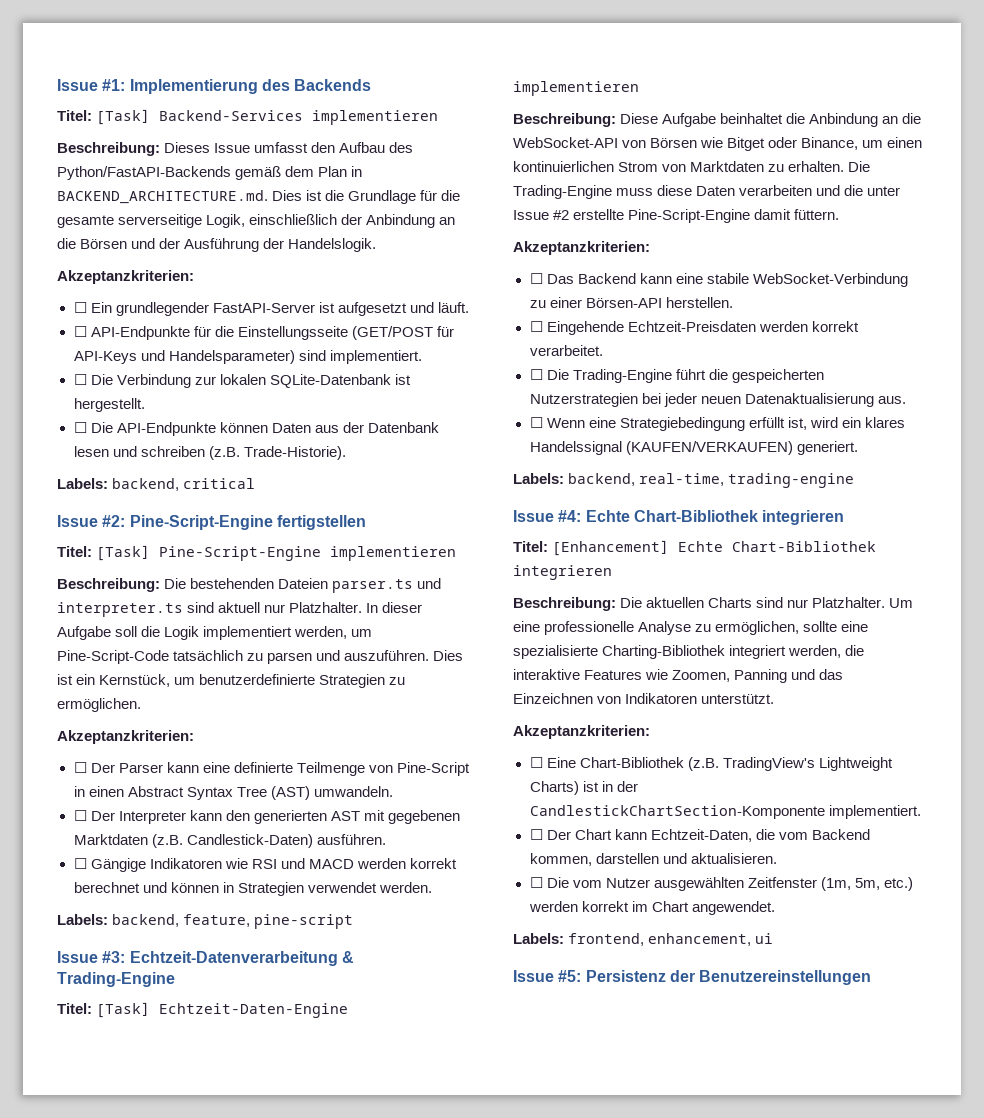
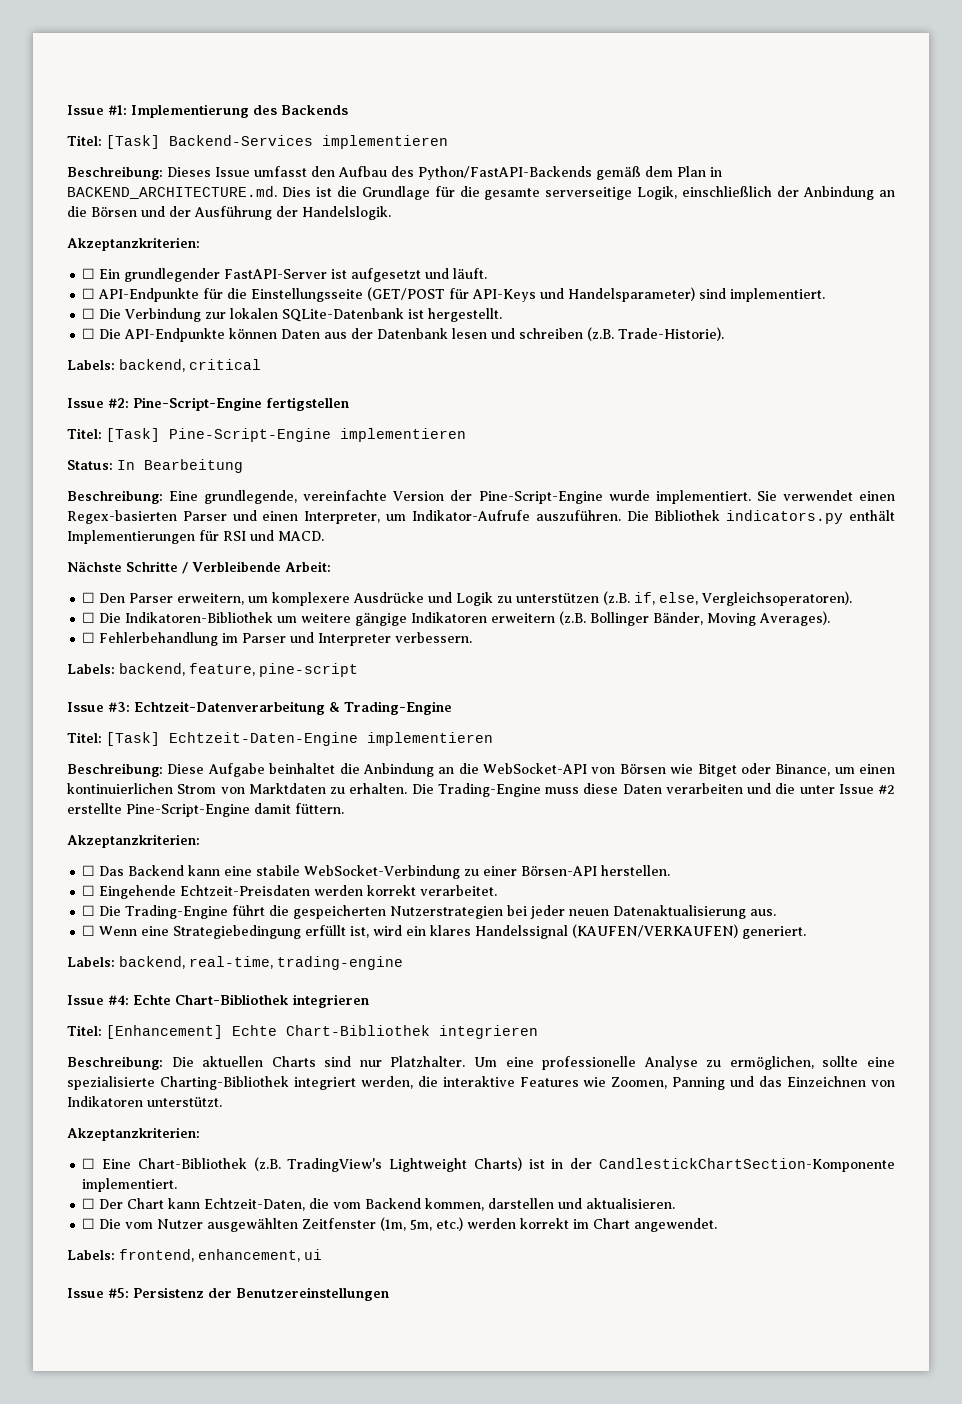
- Beschreibung: Die bestehenden Dateien parser.ts und interpreter.ts sind aktuell nur Platzhalter. In dieser Aufgabe soll die Logik implementiert werden, um Pine-Script-Code tatsächlich zu parsen und auszuführen. Dies ist ein Kernstück, um benutzerdefinierte Strategien zu ermöglichen.
- Akzeptanzkriterien:
- ☐ Der Parser kann eine definierte Teilmenge von Pine-Script in einen Abstract Syntax Tree (AST) umwandeln.
- ☐ Der Interpreter kann den generierten AST mit gegebenen Marktdaten (z.B. Candlestick-Daten) ausführen.
- ☐ Gängige Indikatoren wie RSI und MACD werden korrekt berechnet und können in Strategien verwendet werden.
+ Status: In Bearbeitung
+ Beschreibung: Eine grundlegende, vereinfachte Version der Pine-Script-Engine wurde implementiert. Sie verwendet einen Regex-basierten Parser und einen Interpreter, um Indikator-Aufrufe auszuführen. Die Bibliothek indicators.py enthält Implementierungen für RSI und MACD.
+ Nächste Schritte / Verbleibende Arbeit:
+ ☐ Den Parser erweitern, um komplexere Ausdrücke und Logik zu unterstützen (z.B. if, else, Vergleichsoperatoren).
+ ☐ Die Indikatoren-Bibliothek um weitere gängige Indikatoren erweitern (z.B. Bollinger Bänder, Moving Averages).
+ ☐ Fehlerbehandlung im Parser und Interpreter verbessern.

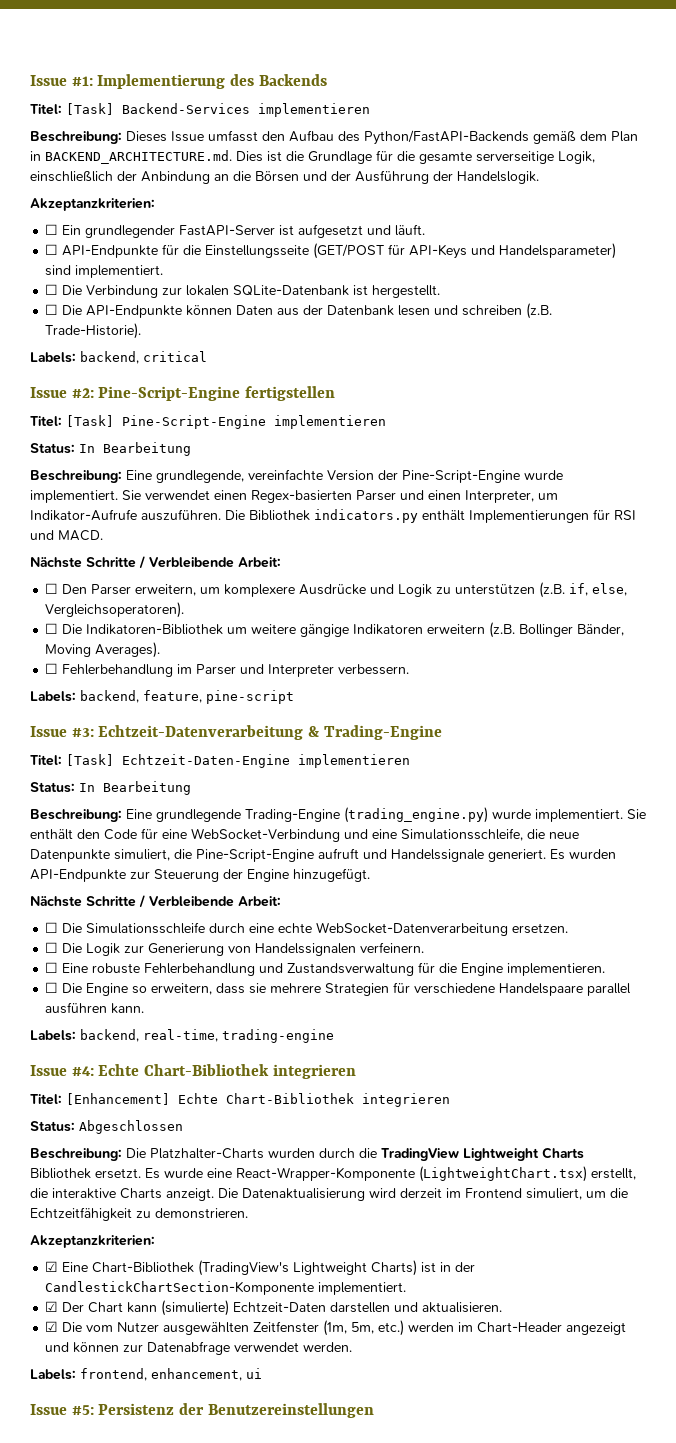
  Titel: [Task] Echtzeit-Daten-Engine implementieren
- Beschreibung: Diese Aufgabe beinhaltet die Anbindung an die WebSocket-API von Börsen wie Bitget oder Binance, um einen kontinuierlichen Strom von Marktdaten zu erhalten. Die Trading-Engine muss diese Daten verarbeiten und die unter Issue #2 erstellte Pine-Script-Engine damit füttern.
- Akzeptanzkriterien:
- ☐ Das Backend kann eine stabile WebSocket-Verbindung zu einer Börsen-API herstellen.
- ☐ Eingehende Echtzeit-Preisdaten werden korrekt verarbeitet.
- ☐ Die Trading-Engine führt die gespeicherten Nutzerstrategien bei jeder neuen Datenaktualisierung aus.
- ☐ Wenn eine Strategiebedingung erfüllt ist, wird ein klares Handelssignal (KAUFEN/VERKAUFEN) generiert.
+ Status: In Bearbeitung
+ Beschreibung: Eine grundlegende Trading-Engine (trading_engine.py) wurde implementiert. Sie enthält den Code für eine WebSocket-Verbindung und eine Simulationsschleife, die neue Datenpunkte simuliert, die Pine-Script-Engine aufruft und Handelssignale generiert. Es wurden API-Endpunkte zur Steuerung der Engine hinzugefügt.
+ Nächste Schritte / Verbleibende Arbeit:
+ ☐ Die Simulationsschleife durch eine echte WebSocket-Datenverarbeitung ersetzen.
+ ☐ Die Logik zur Generierung von Handelssignalen verfeinern.
+ ☐ Eine robuste Fehlerbehandlung und Zustandsverwaltung für die Engine implementieren.
+ ☐ Die Engine so erweitern, dass sie mehrere Strategien für verschiedene Handelspaare parallel ausführen kann.
+ Status: Abgeschlossen
- Beschreibung: Die aktuellen Charts sind nur Platzhalter. Um eine professionelle Analyse zu ermöglichen, sollte eine spezialisierte Charting-Bibliothek integriert werden, die interaktive Features wie Zoomen, Panning und das Einzeichnen von Indikatoren unterstützt.
+ Beschreibung: Die Platzhalter-Charts wurden durch die TradingView Lightweight Charts Bibliothek ersetzt. Es wurde eine React-Wrapper-Komponente (LightweightChart.tsx) erstellt, die interaktive Charts anzeigt. Die Datenaktualisierung wird derzeit im Frontend simuliert, um die Echtzeitfähigkeit zu demonstrieren.
  Akzeptanzkriterien:
- ☐ Eine Chart-Bibliothek (z.B. TradingView's Lightweight Charts) ist in der CandlestickChartSection-Komponente implementiert.
+ ☑ Eine Chart-Bibliothek (TradingView's Lightweight Charts) ist in der CandlestickChartSection-Komponente implementiert.
- ☐ Der Chart kann Echtzeit-Daten, die vom Backend kommen, darstellen und aktualisieren.
+ ☑ Der Chart kann (simulierte) Echtzeit-Daten darstellen und aktualisieren.
- ☐ Die vom Nutzer ausgewählten Zeitfenster (1m, 5m, etc.) werden korrekt im Chart angewendet.
+ ☑ Die vom Nutzer ausgewählten Zeitfenster (1m, 5m, etc.) werden im Chart-Header angezeigt und können zur Datenabfrage verwendet werden.

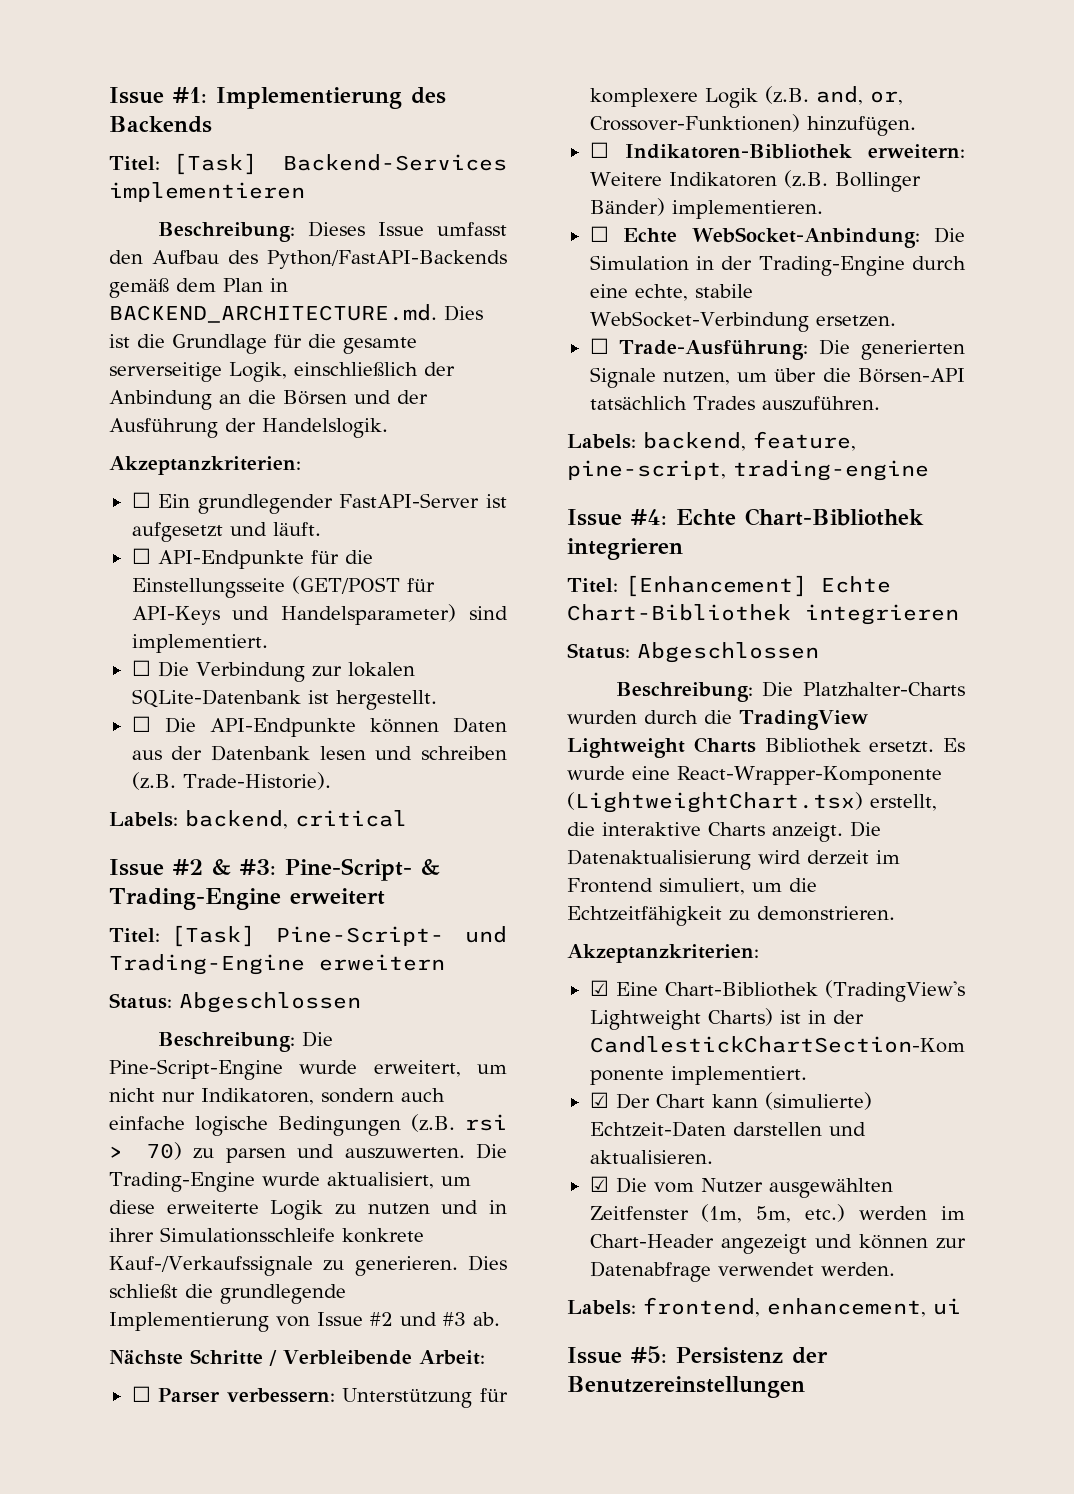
- Issue #2: Pine-Script-Engine fertigstellen
- Titel: [Task] Pine-Script-Engine implementieren
- Status: In Bearbeitung
- Beschreibung: Eine grundlegende, vereinfachte Version der Pine-Script-Engine wurde implementiert. Sie verwendet einen Regex-basierten Parser und einen Interpreter, um Indikator-Aufrufe auszuführen. Die Bibliothek indicators.py enthält Implementierungen für RSI und MACD.
+ Issue #2 & #3: Pine-Script- & Trading-Engine erweitert
+ Titel: [Task] Pine-Script- und Trading-Engine erweitern
+ Status: Abgeschlossen
+ Beschreibung: Die Pine-Script-Engine wurde erweitert, um nicht nur Indikatoren, sondern auch einfache logische Bedingungen (z.B. rsi > 70) zu parsen und auszuwerten. Die Trading-Engine wurde aktualisiert, um diese erweiterte Logik zu nutzen und in ihrer Simulationsschleife konkrete Kauf-/Verkaufssignale zu generieren. Dies schließt die grundlegende Implementierung von Issue #2 und #3 ab.
  Nächste Schritte / Verbleibende Arbeit:
- ☐ Den Parser erweitern, um komplexere Ausdrücke und Logik zu unterstützen (z.B. if, else, Vergleichsoperatoren).
- ☐ Die Indikatoren-Bibliothek um weitere gängige Indikatoren erweitern (z.B. Bollinger Bänder, Moving Averages).
- ☐ Fehlerbehandlung im Parser und Interpreter verbessern.
- Labels: backend, feature, pine-script
- Issue #3: Echtzeit-Datenverarbeitung & Trading-Engine
- Titel: [Task] Echtzeit-Daten-Engine implementieren
- Status: In Bearbeitung
- Beschreibung: Eine grundlegende Trading-Engine (trading_engine.py) wurde implementiert. Sie enthält den Code für eine WebSocket-Verbindung und eine Simulationsschleife, die neue Datenpunkte simuliert, die Pine-Script-Engine aufruft und Handelssignale generiert. Es wurden API-Endpunkte zur Steuerung der Engine hinzugefügt.
- Nächste Schritte / Verbleibende Arbeit:
- ☐ Die Simulationsschleife durch eine echte WebSocket-Datenverarbeitung ersetzen.
- ☐ Die Logik zur Generierung von Handelssignalen verfeinern.
- ☐ Eine robuste Fehlerbehandlung und Zustandsverwaltung für die Engine implementieren.
- ☐ Die Engine so erweitern, dass sie mehrere Strategien für verschiedene Handelspaare parallel ausführen kann.
- Labels: backend, real-time, trading-engine
+ ☐ Parser verbessern: Unterstützung für komplexere Logik (z.B. and, or, Crossover-Funktionen) hinzufügen.
+ ☐ Indikatoren-Bibliothek erweitern: Weitere Indikatoren (z.B. Bollinger Bänder) implementieren.
+ ☐ Echte WebSocket-Anbindung: Die Simulation in der Trading-Engine durch eine echte, stabile WebSocket-Verbindung ersetzen.
+ ☐ Trade-Ausführung: Die generierten Signale nutzen, um über die Börsen-API tatsächlich Trades auszuführen.
+ Labels: backend, feature, pine-script, trading-engine

